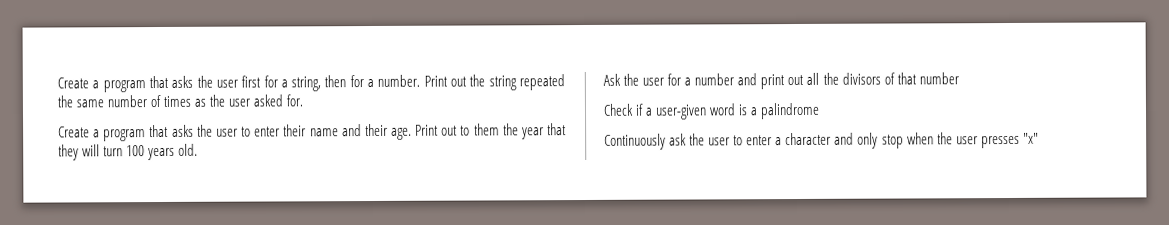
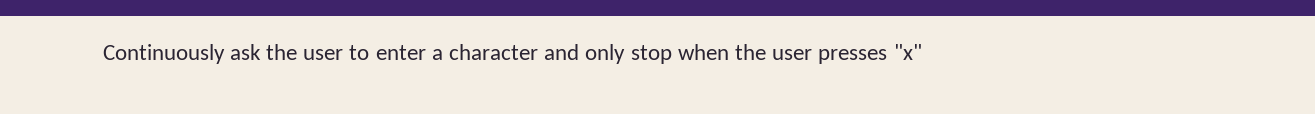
- Create a program that asks the user first for a string, then for a number. Print out the string repeated the same number of times as the user asked for.
- Create a program that asks the user to enter their name and their age. Print out to them the year that they will turn 100 years old.
- Ask the user for a number and print out all the divisors of that number
- Check if a user-given word is a palindrome

